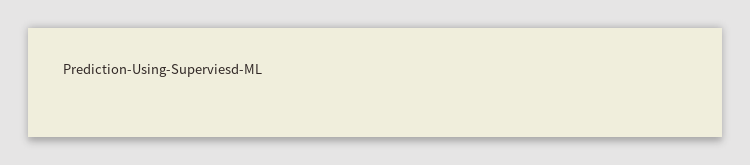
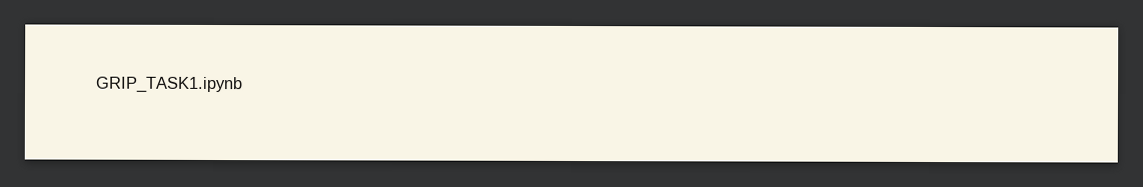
- Prediction-Using-Superviesd-ML
+ GRIP_TASK1.ipynb

